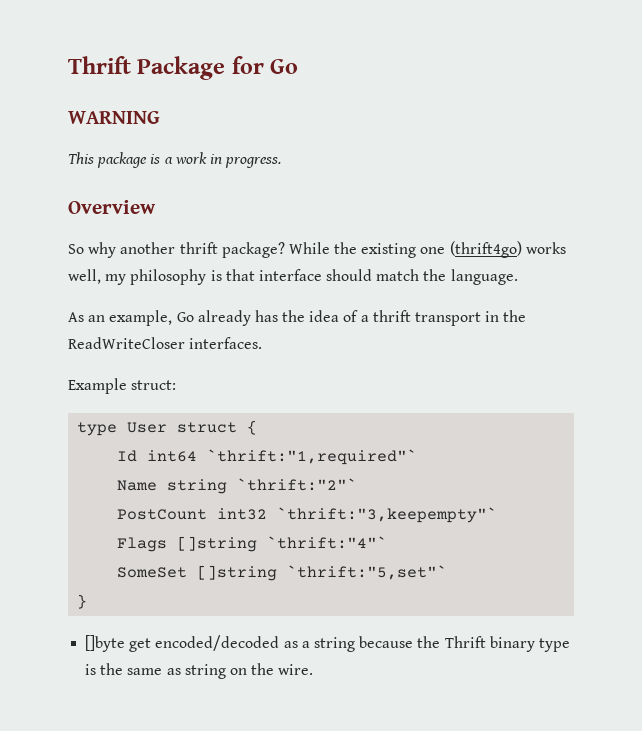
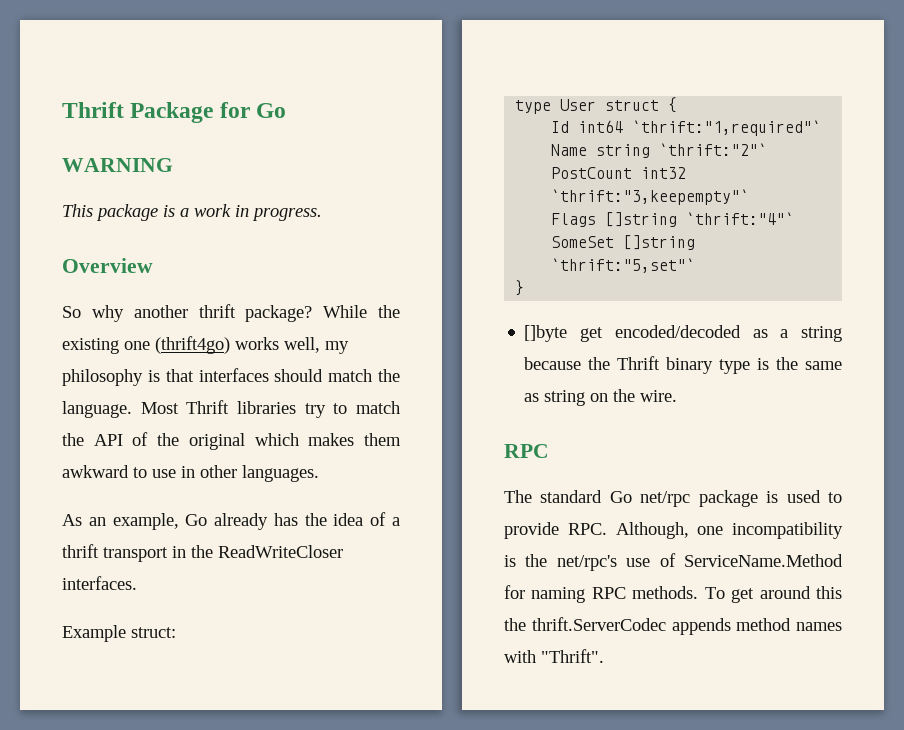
- While the existing one (thrift4go) works well, my philosophy is that interface should match the language.
+ While the existing one (thrift4go) works well, my philosophy is that interfaces should match the language. Most Thrift libraries try to match the API of the original which makes them awkward to use in other languages.
  []byte get encoded/decoded as a string because the Thrift binary type is the same as string on the wire.
+ RPC
+ The standard Go net/rpc package is used to provide RPC. Although, one incompatibility is the net/rpc's use of ServiceName.Method for naming RPC methods. To get around this the thrift.ServerCodec appends method names with "Thrift".

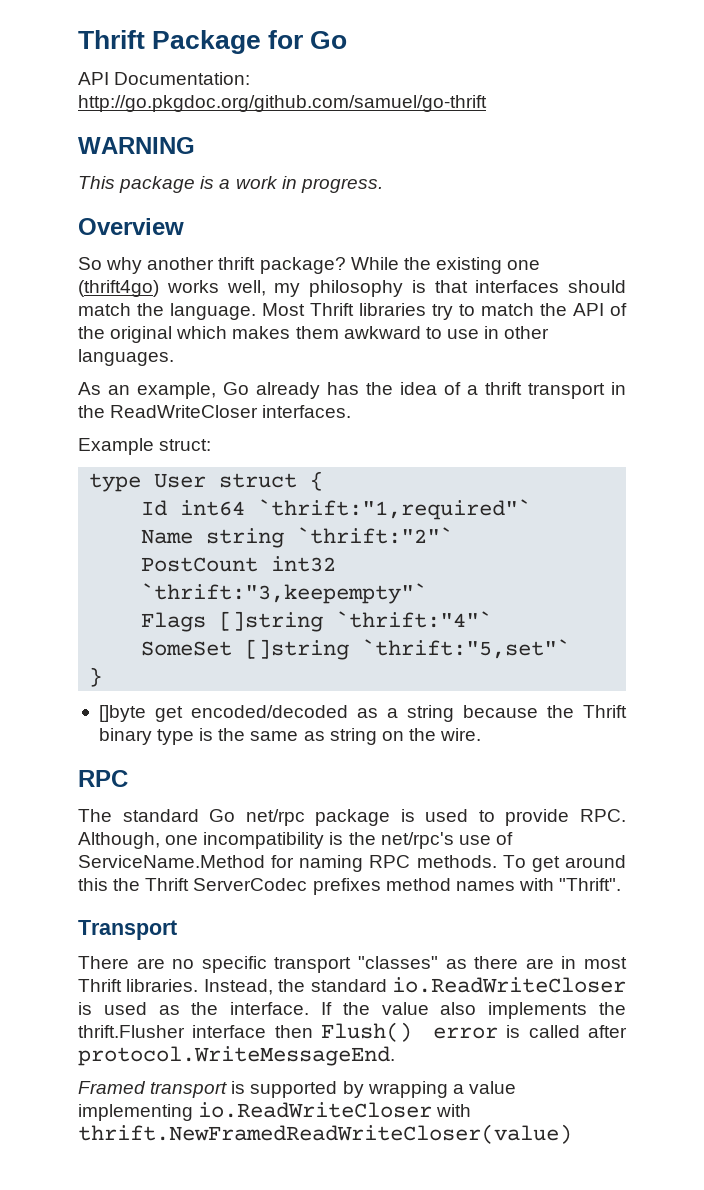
+ API Documentation: http://go.pkgdoc.org/github.com/samuel/go-thrift
- To get around this the thrift.ServerCodec appends method names with "Thrift".
+ To get around this the Thrift ServerCodec prefixes method names with "Thrift".
+ Transport
+ There are no specific transport "classes" as there are in most Thrift libraries. Instead, the standard io.ReadWriteCloser is used as the interface. If the value also implements the thrift.Flusher interface then Flush() error is called after protocol.WriteMessageEnd.
+ Framed transport is supported by wrapping a value implementing io.ReadWriteCloser with thrift.NewFramedReadWriteCloser(value)

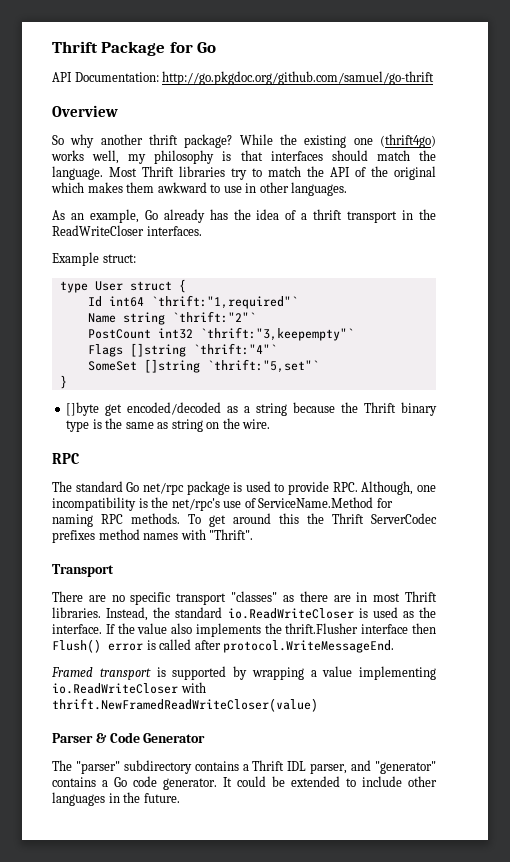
- WARNING
- This package is a work in progress.
+ Parser & Code Generator
+ The "parser" subdirectory contains a Thrift IDL parser, and "generator" contains a Go code generator. It could be extended to include other languages in the future.

